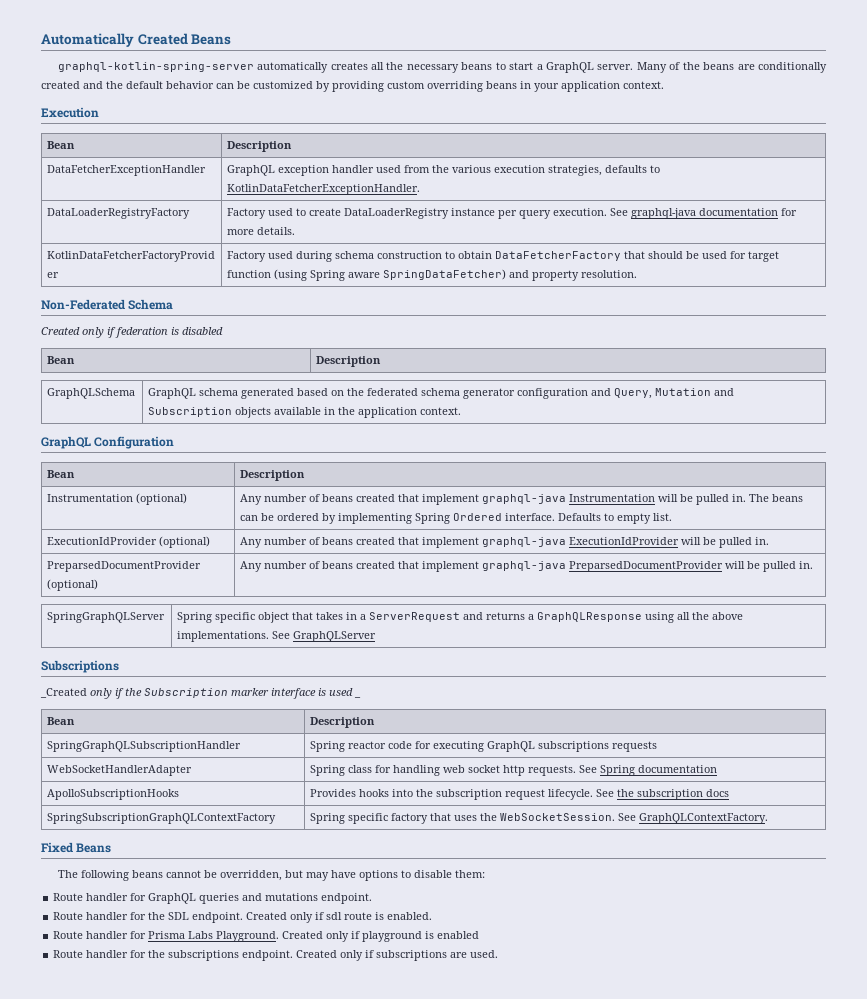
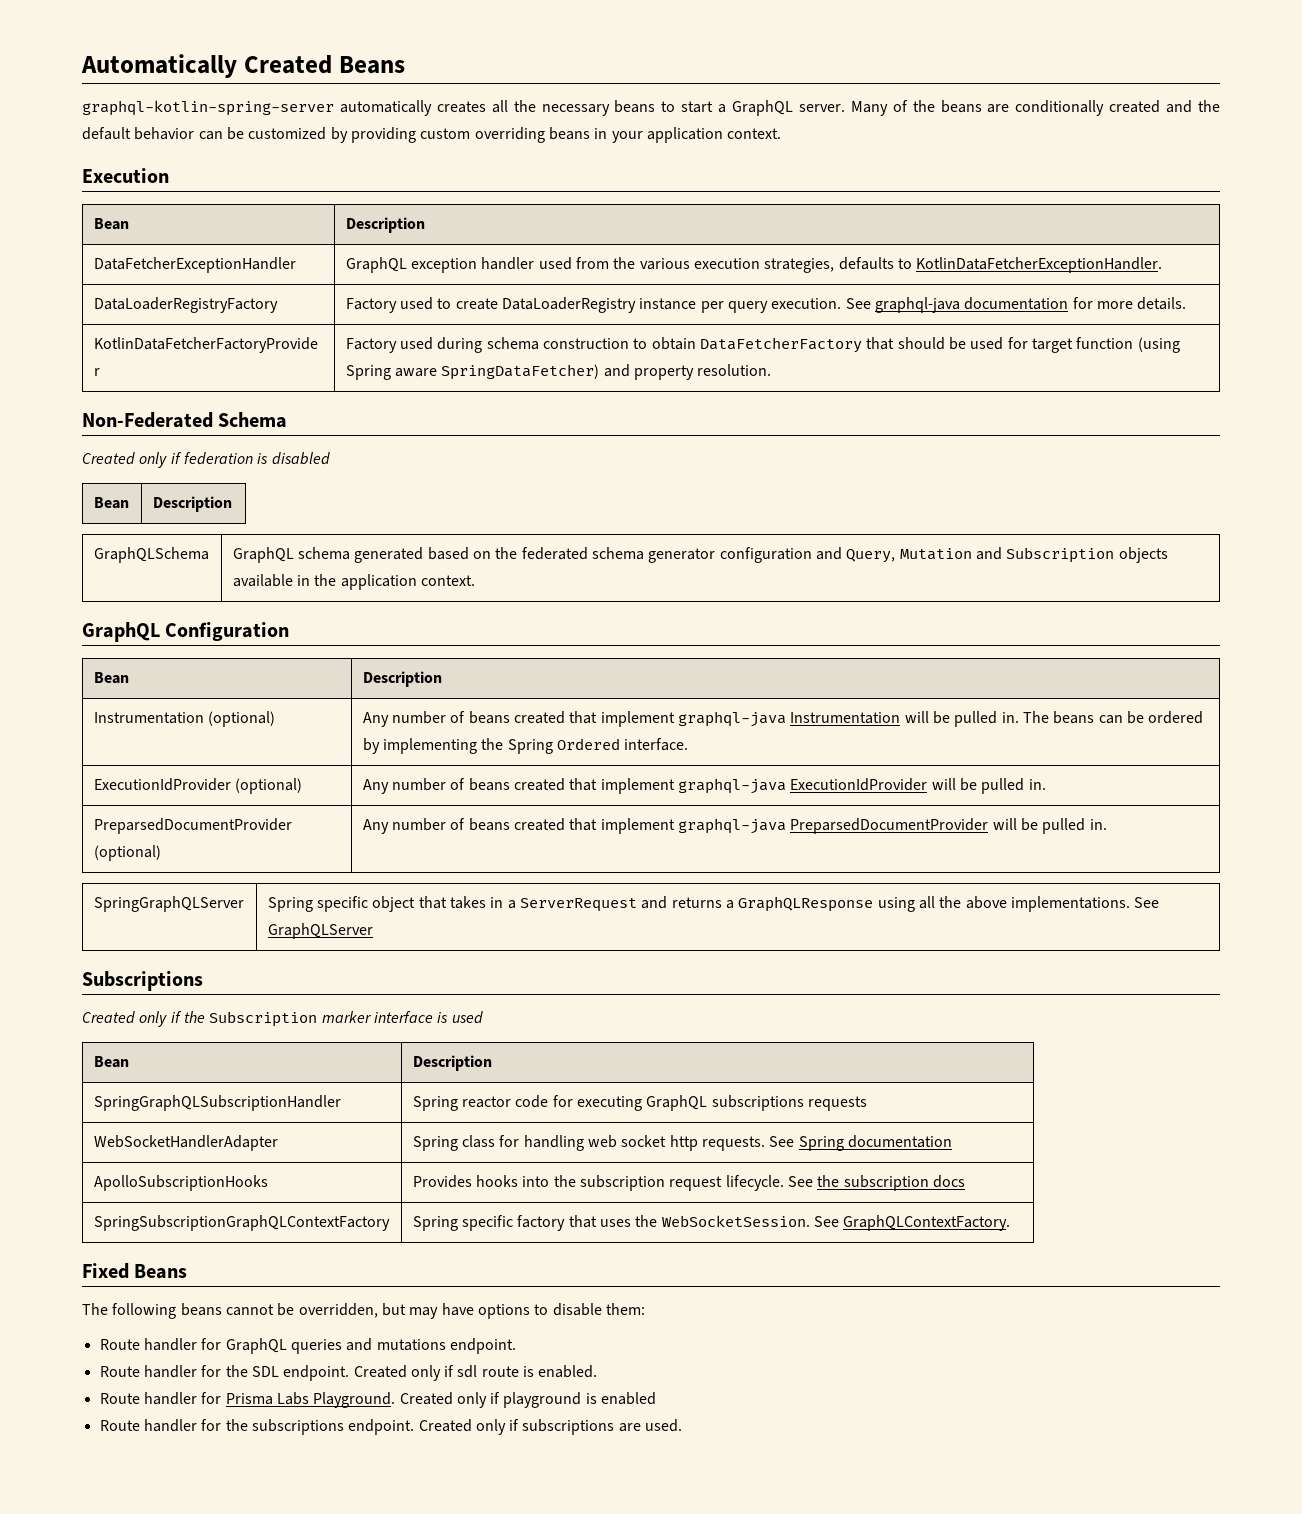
- Instrumentation (optional) | Any number of beans created that implement graphql-java Instrumentation will be pulled in. The beans can be ordered by implementing Spring Ordered interface. Defaults to empty list.
+ Instrumentation (optional) | Any number of beans created that implement graphql-java Instrumentation will be pulled in. The beans can be ordered by implementing the Spring Ordered interface.
- _Created only if the Subscription marker interface is used _
+ Created only if the Subscription marker interface is used

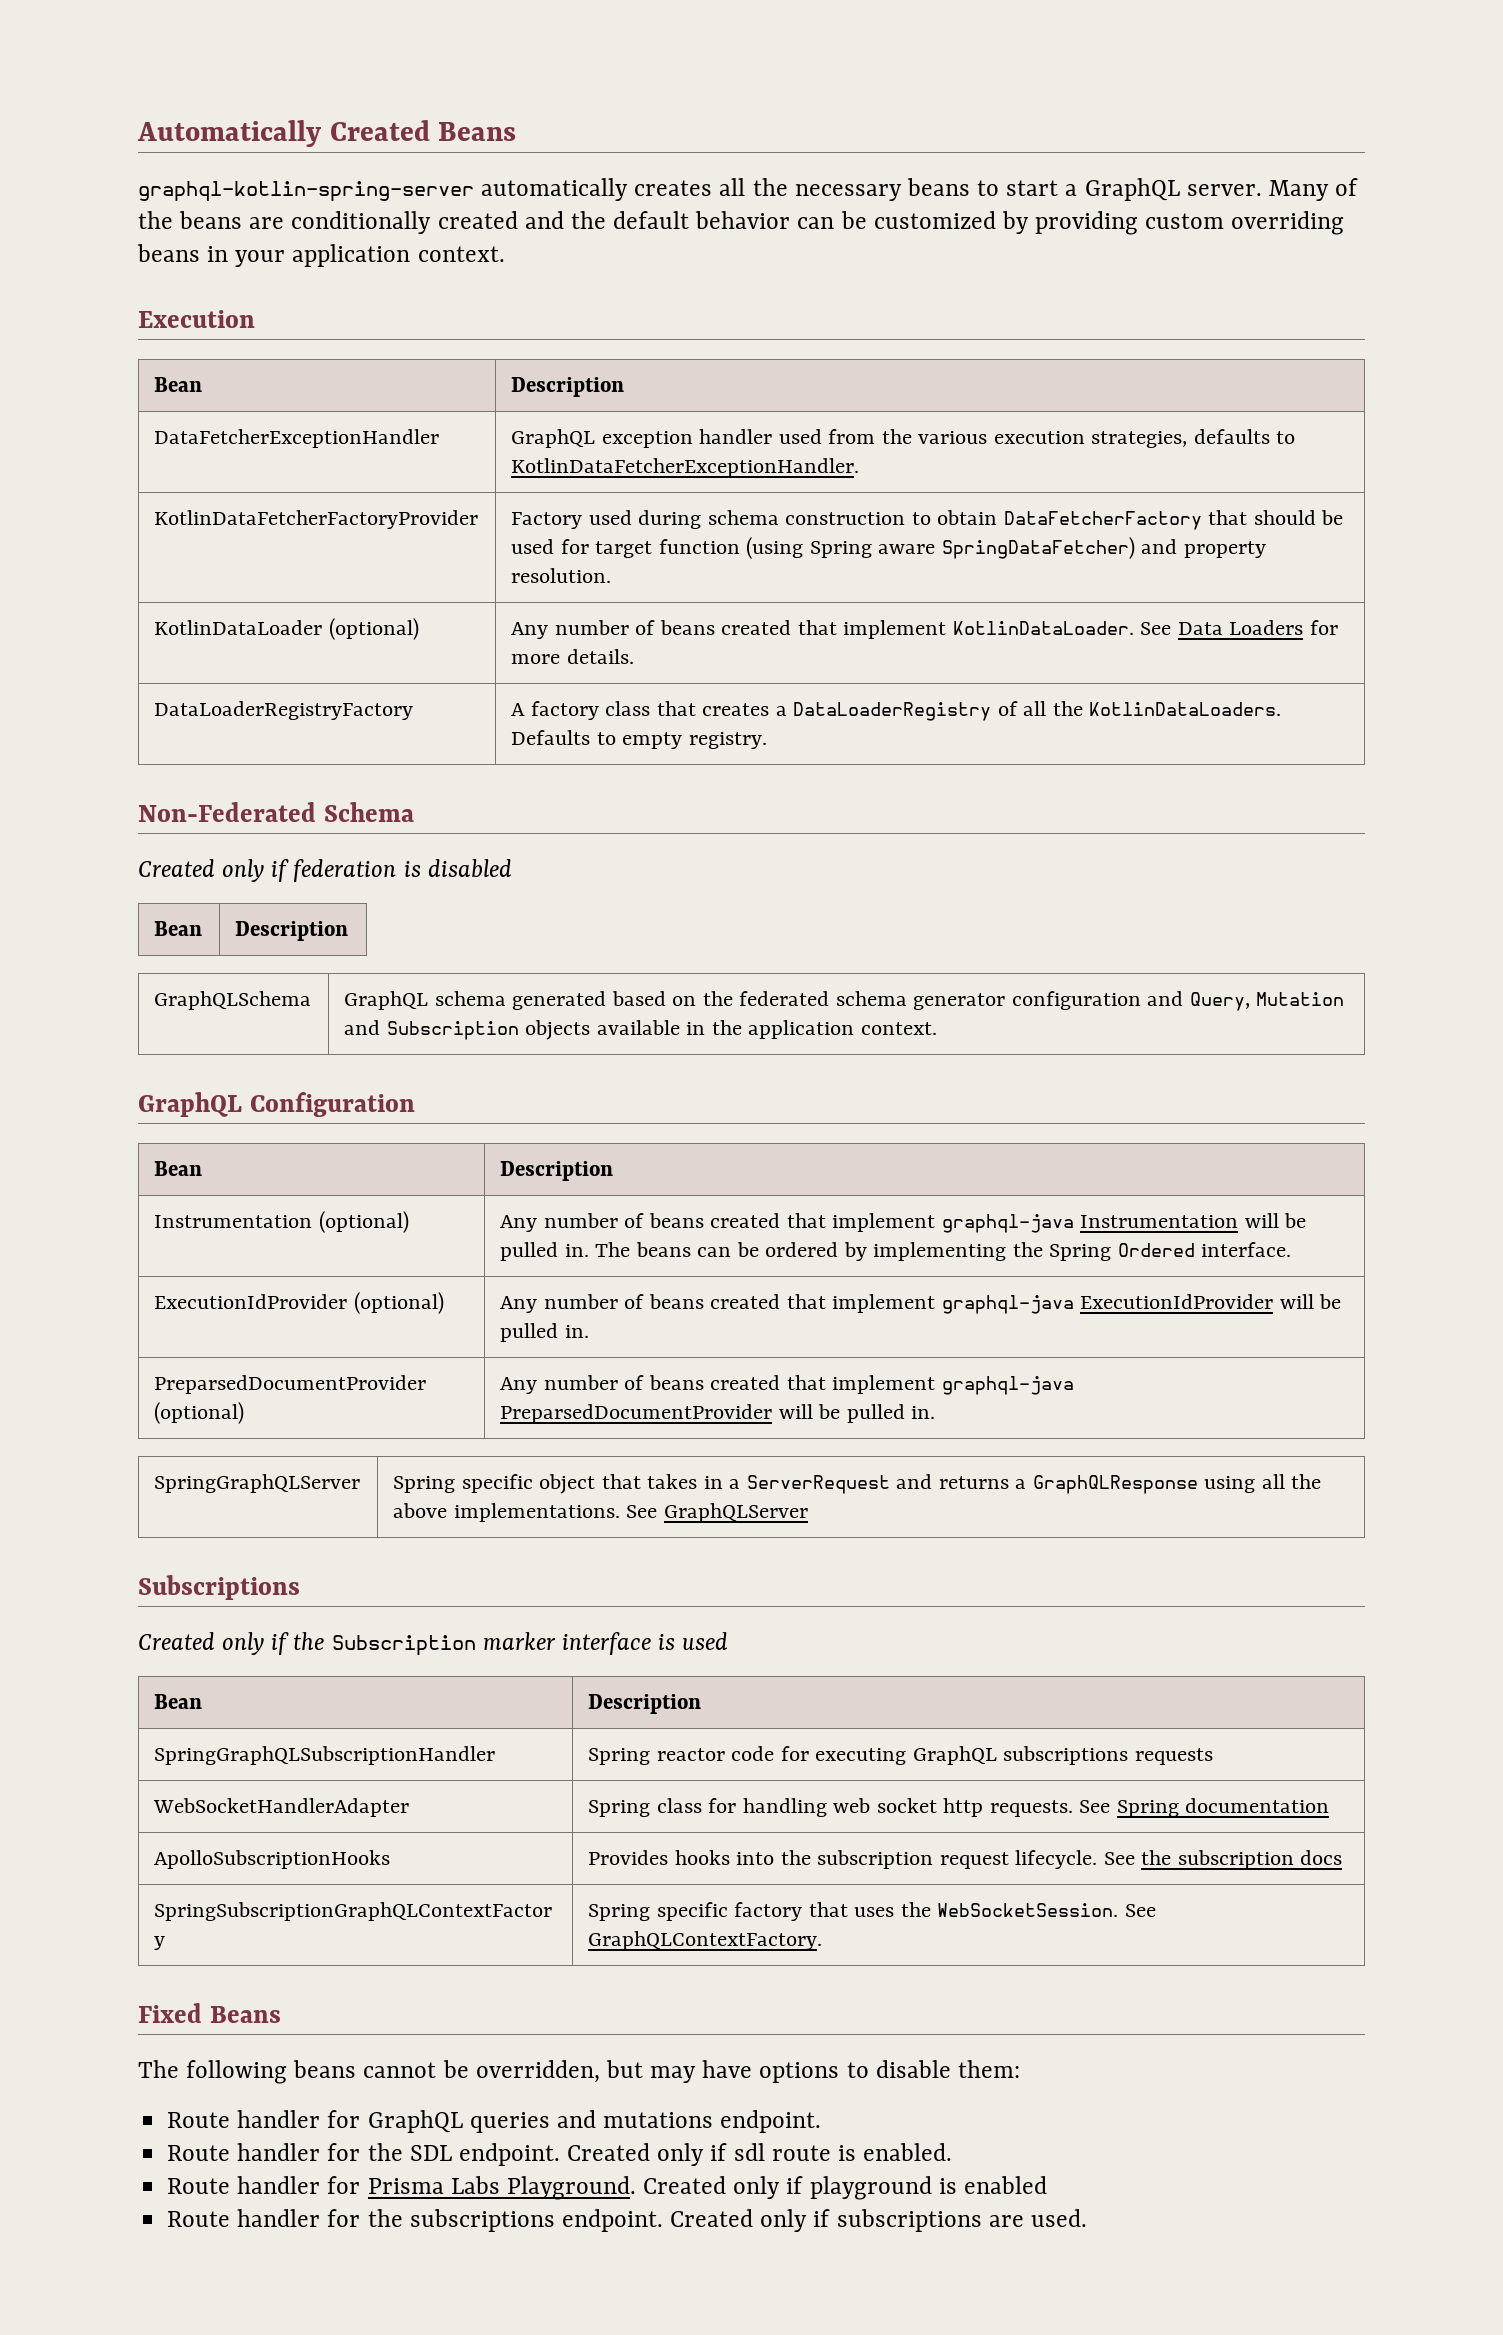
- DataLoaderRegistryFactory | Factory used to create DataLoaderRegistry instance per query execution. See graphql-java documentation for more details.
+ KotlinDataLoader (optional) | Any number of beans created that implement KotlinDataLoader. See Data Loaders for more details.
+ DataLoaderRegistryFactory | A factory class that creates a DataLoaderRegistry of all the KotlinDataLoaders. Defaults to empty registry.

